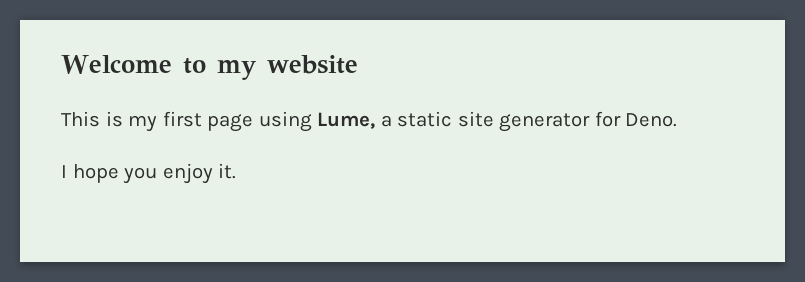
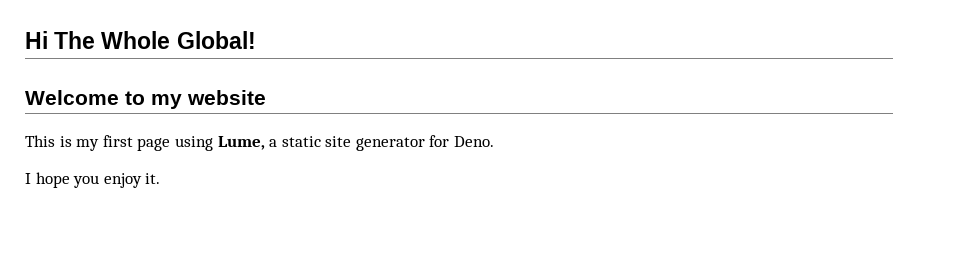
+ Hi The Whole Global!

